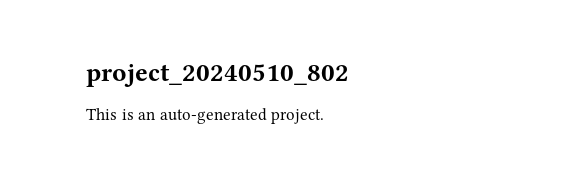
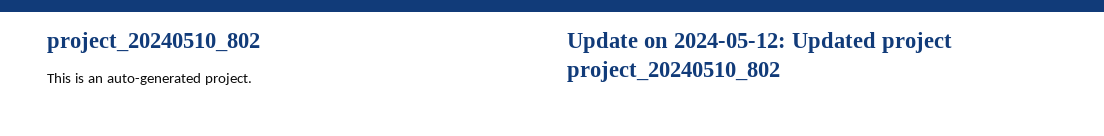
+ Update on 2024-05-12: Updated project project_20240510_802

